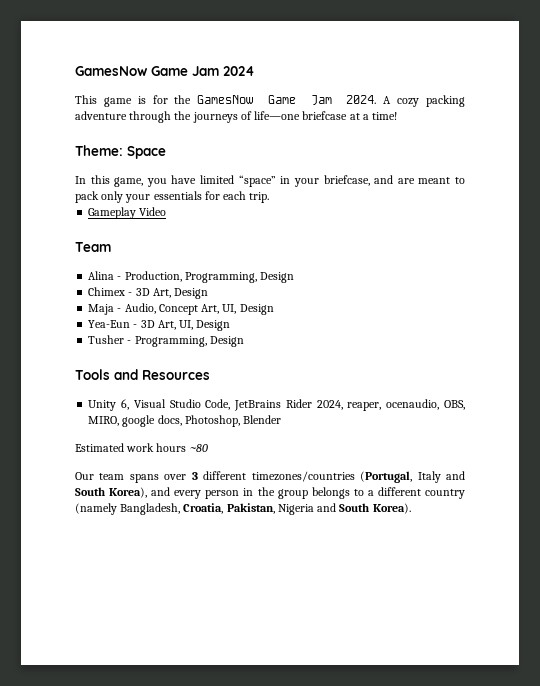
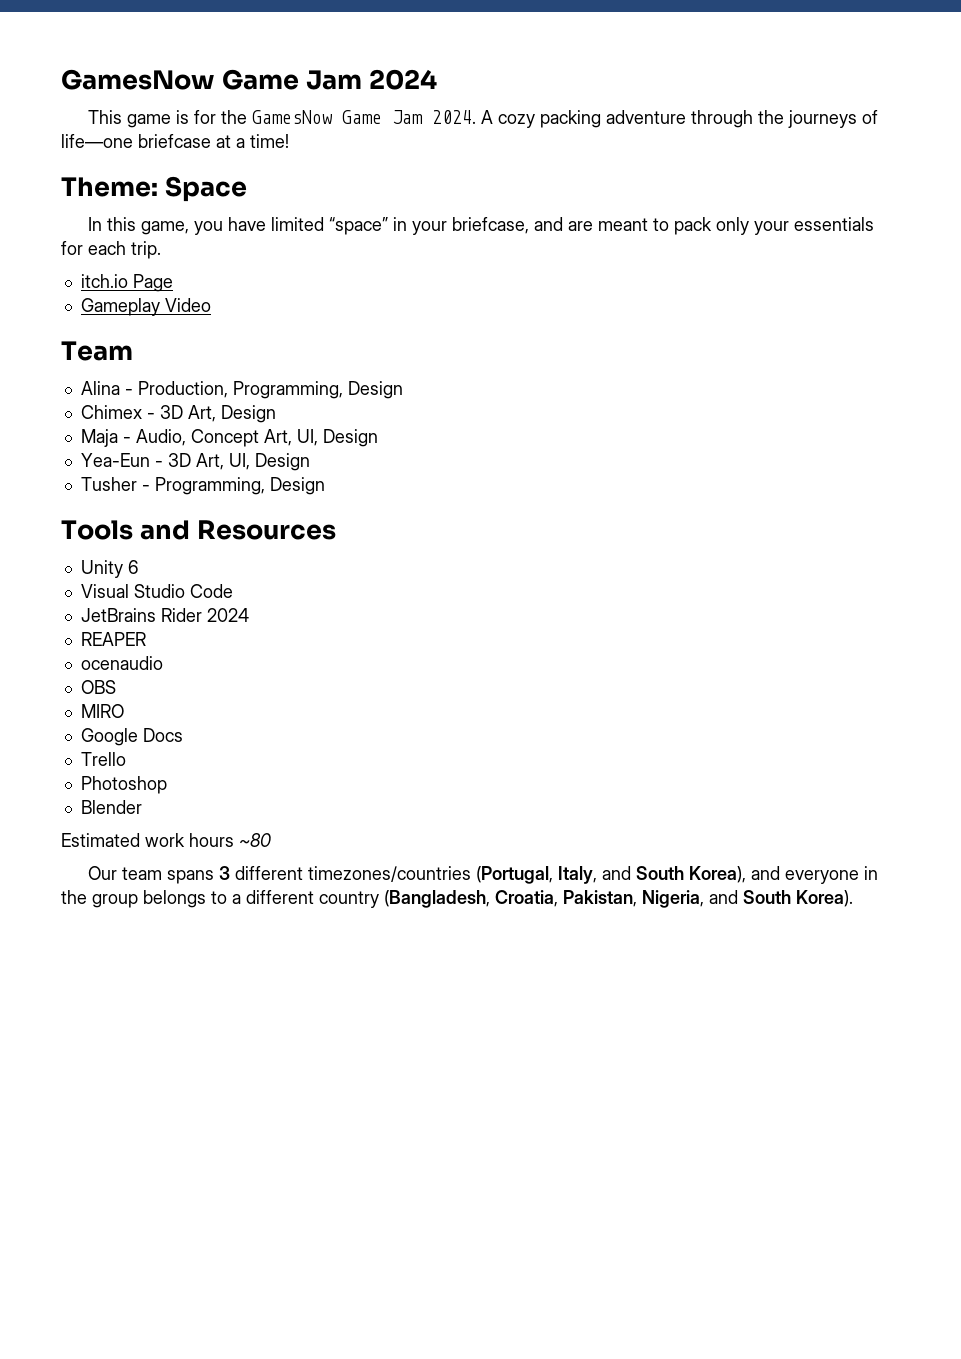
+ itch.io Page
- Unity 6, Visual Studio Code, JetBrains Rider 2024, reaper, ocenaudio, OBS, MIRO, google docs, Photoshop, Blender
+ Unity 6
+ Visual Studio Code
+ JetBrains Rider 2024
+ REAPER
+ ocenaudio
+ OBS
+ MIRO
+ Google Docs
+ Trello
+ Photoshop
+ Blender
- Our team spans over 3 different timezones/countries (Portugal, Italy and South Korea), and every person in the group belongs to a different country (namely Bangladesh, Croatia, Pakistan, Nigeria and South Korea).
+ Our team spans 3 different timezones/countries (Portugal, Italy, and South Korea), and everyone in the group belongs to a different country (Bangladesh, Croatia, Pakistan, Nigeria, and South Korea).

